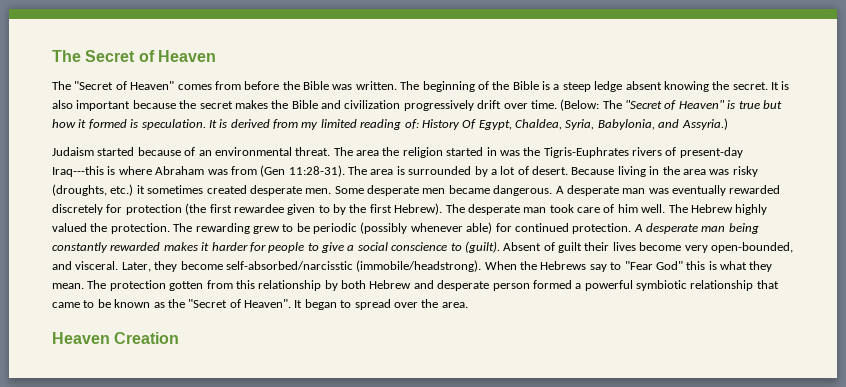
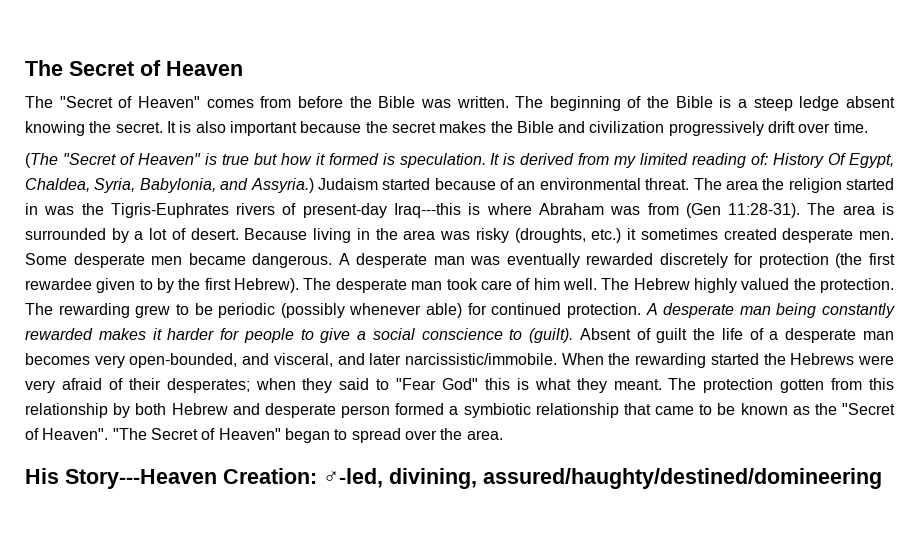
- It is also important because the secret makes the Bible and civilization progressively drift over time. (Below: The "Secret of Heaven" is true but how it formed is speculation.
+ It is also important because the secret makes the Bible and civilization progressively drift over time.
+ (The "Secret of Heaven" is true but how it formed is speculation.
- It is derived from my limited reading of: History Of Egypt, Chaldea, Syria, Babylonia, and Assyria.)
- Judaism started because of an environmental threat.
+ It is derived from my limited reading of: History Of Egypt, Chaldea, Syria, Babylonia, and Assyria.) Judaism started because of an environmental threat.
- Absent of guilt their lives become very open-bounded, and visceral. Later, they become self-absorbed/narcisstic (immobile/headstrong). When the Hebrews say to "Fear God" this is what they mean.
+ Absent of guilt the life of a desperate man becomes very open-bounded, and visceral, and later narcissistic/immobile. When the rewarding started the Hebrews were very afraid of their desperates; when they said to "Fear God" this is what they meant.
- The protection gotten from this relationship by both Hebrew and desperate person formed a powerful symbiotic relationship that came to be known as the "Secret of Heaven".
+ The protection gotten from this relationship by both Hebrew and desperate person formed a symbiotic relationship that came to be known as the "Secret of Heaven".
- It began to spread over the area.
+ "The Secret of Heaven" began to spread over the area.
- Heaven Creation
+ His Story---Heaven Creation: ♂-led, divining, assured/haughty/destined/domineering

